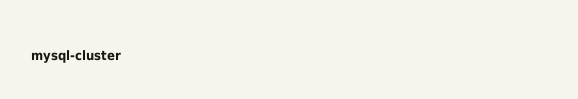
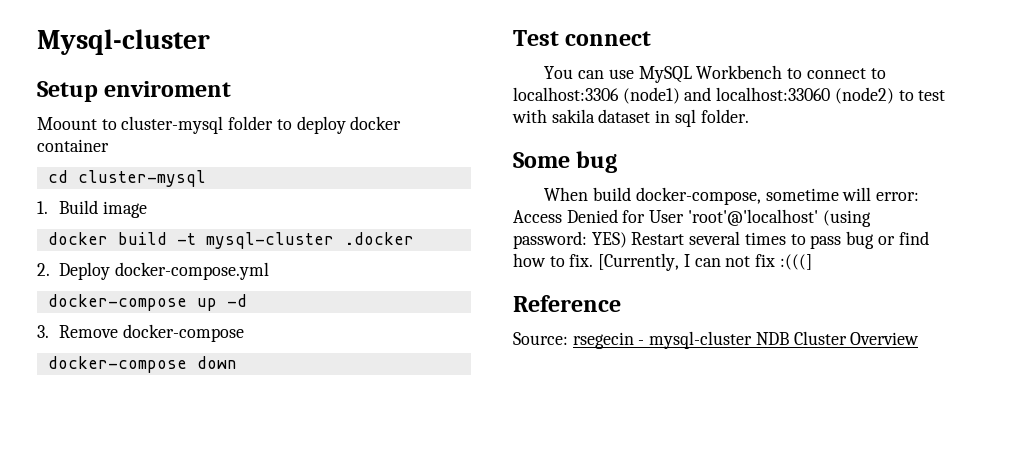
- mysql-cluster
+ Mysql-cluster
+ Setup enviroment
+ Moount to cluster-mysql folder to deploy docker container
+ cd cluster-mysql
+ 1. Build image
+ docker build -t mysql-cluster .docker
+ 2. Deploy docker-compose.yml
+ docker-compose up -d
+ 3. Remove docker-compose
+ docker-compose down
+ Test connect
+ You can use MySQL Workbench to connect to localhost:3306 (node1) and localhost:33060 (node2) to test with sakila dataset in sql folder.
+ Some bug
+ When build docker-compose, sometime will error: Access Denied for User 'root'@'localhost' (using password: YES) Restart several times to pass bug or find how to fix. [Currently, I can not fix :(((]
+ Reference
+ Source: rsegecin - mysql-cluster NDB Cluster Overview

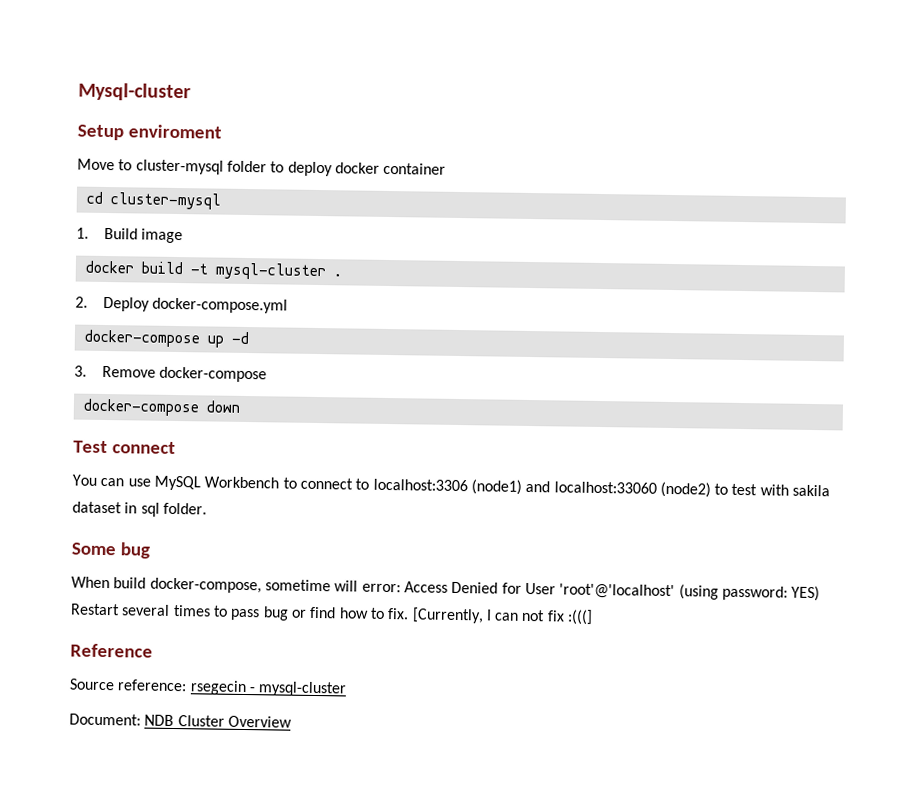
- Moount to cluster-mysql folder to deploy docker container
+ Move to cluster-mysql folder to deploy docker container
- docker build -t mysql-cluster .docker
+ docker build -t mysql-cluster .
- Source: rsegecin - mysql-cluster NDB Cluster Overview
+ Source reference: rsegecin - mysql-cluster
+ Document: NDB Cluster Overview

